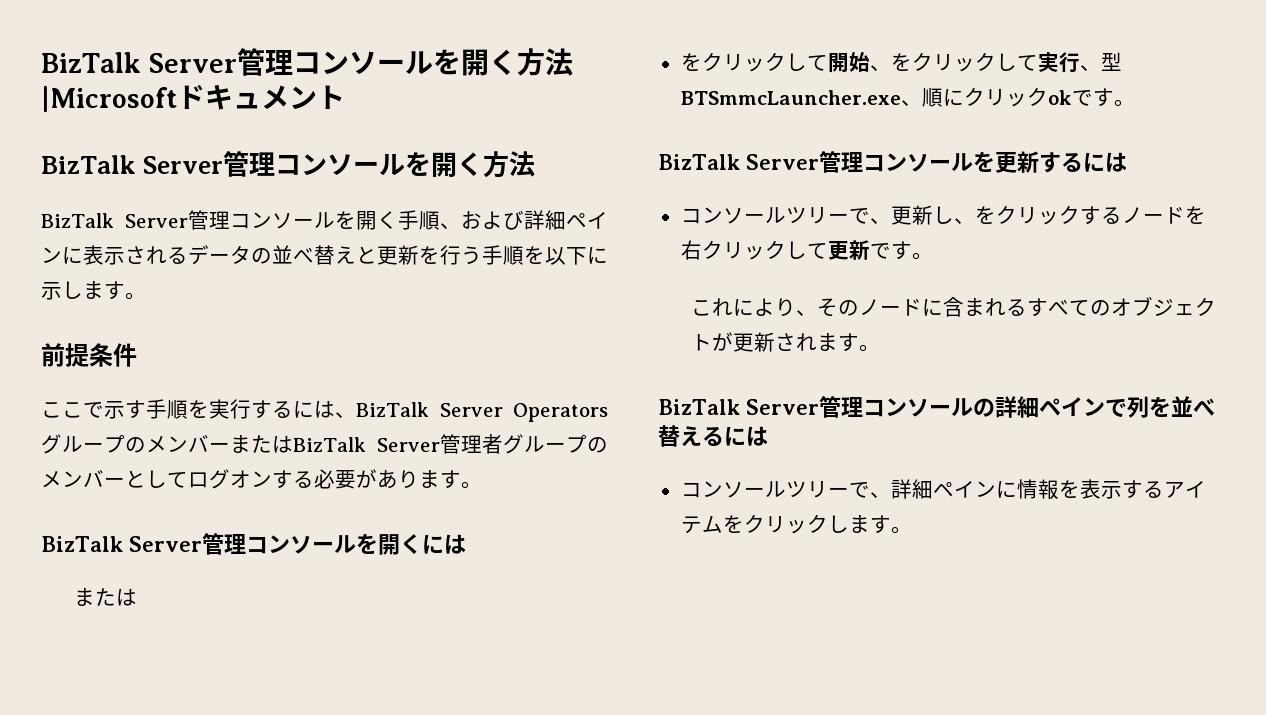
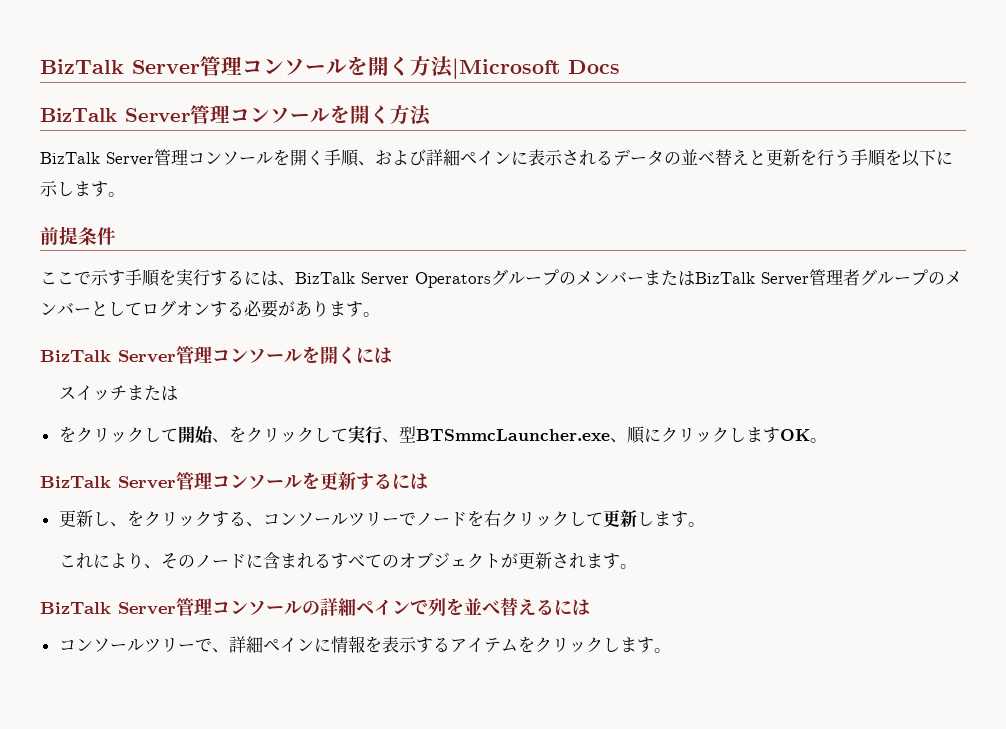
- BizTalk Server管理コンソールを開く方法|Microsoftドキュメント
+ BizTalk Server管理コンソールを開く方法|Microsoft Docs
  BizTalk Server管理コンソールを開くには
- または
+ スイッチまたは
- をクリックして開始、をクリックして実行、型BTSmmcLauncher.exe、順にクリックokです。
+ をクリックして開始、をクリックして実行、型BTSmmcLauncher.exe、順にクリックしますOK。
- コンソールツリーで、更新し、をクリックするノードを右クリックして更新です。
+ 更新し、をクリックする、コンソールツリーでノードを右クリックして更新します。

